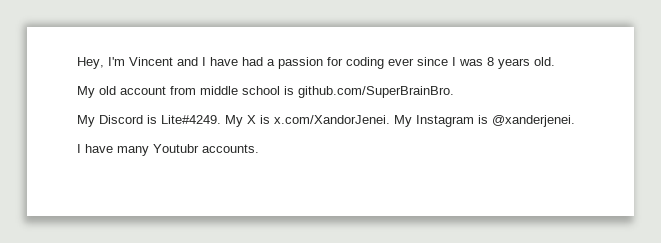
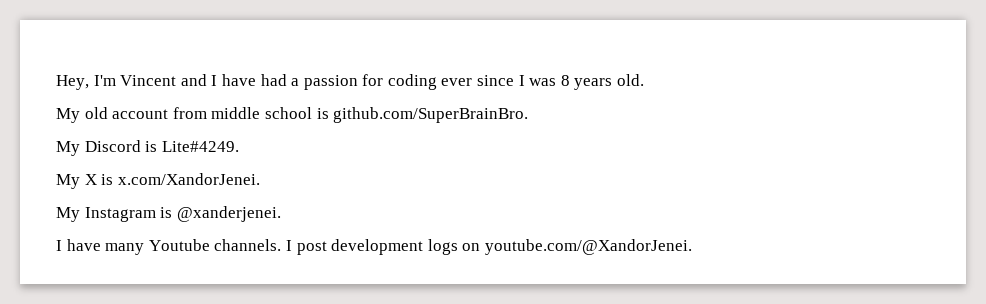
- My Discord is Lite#4249. My X is x.com/XandorJenei. My Instagram is @xanderjenei.
+ My Discord is Lite#4249.
+ My X is x.com/XandorJenei.
+ My Instagram is @xanderjenei.
- I have many Youtubr accounts.
+ I have many Youtube channels. I post development logs on youtube.com/@XandorJenei.

